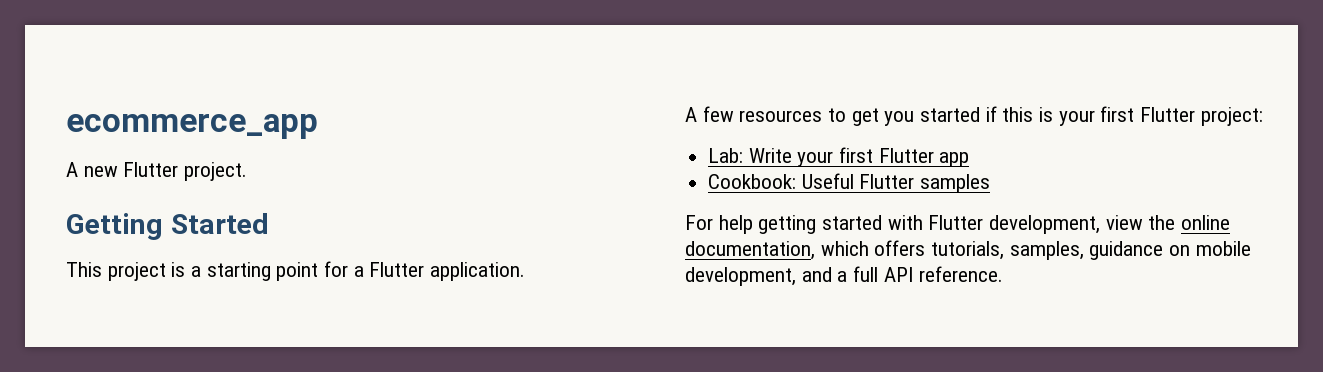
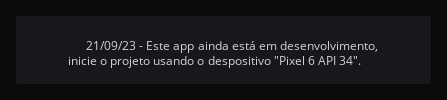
- ecommerce_app
- A new Flutter project.
- Getting Started
- This project is a starting point for a Flutter application.
- A few resources to get you started if this is your first Flutter project:
- Lab: Write your first Flutter app
- Cookbook: Useful Flutter samples
- For help getting started with Flutter development, view the online documentation, which offers tutorials, samples, guidance on mobile development, and a full API reference.
+ 21/09/23 - Este app ainda está em desenvolvimento, inicie o projeto usando o despositivo "Pixel 6 API 34".

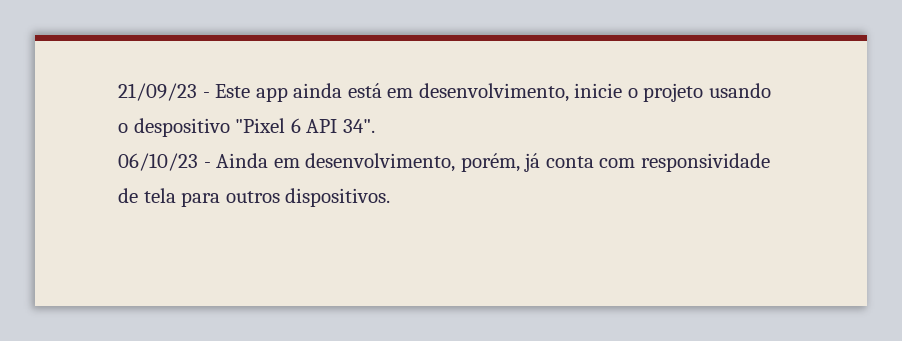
+ 06/10/23 - Ainda em desenvolvimento, porém, já conta com responsividade de tela para outros dispositivos.

